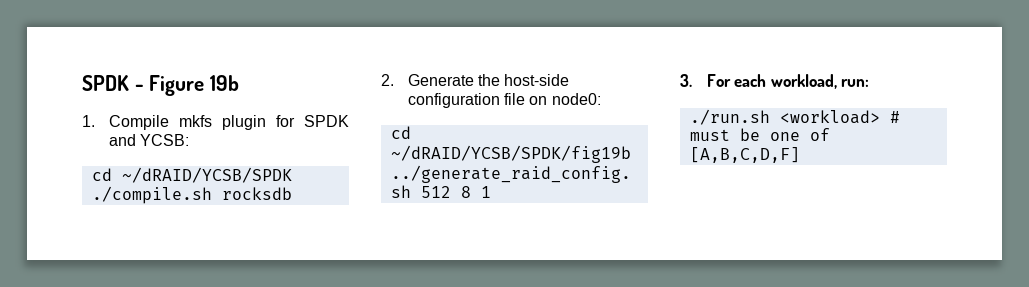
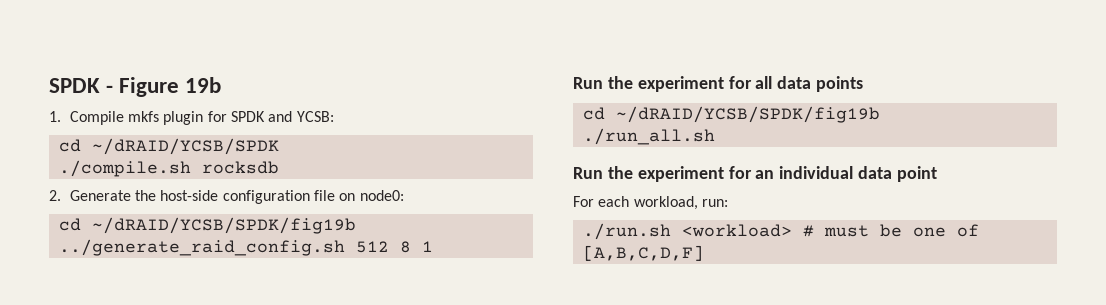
- 3. For each workload, run:
+ Run the experiment for all data points
+ cd ~/dRAID/YCSB/SPDK/fig19b
+ ./run_all.sh
+ Run the experiment for an individual data point
+ For each workload, run:

